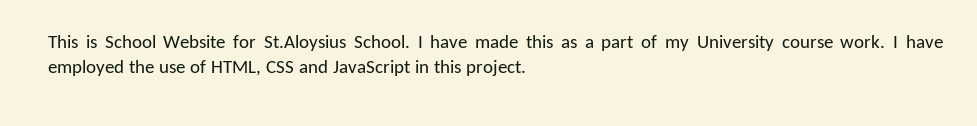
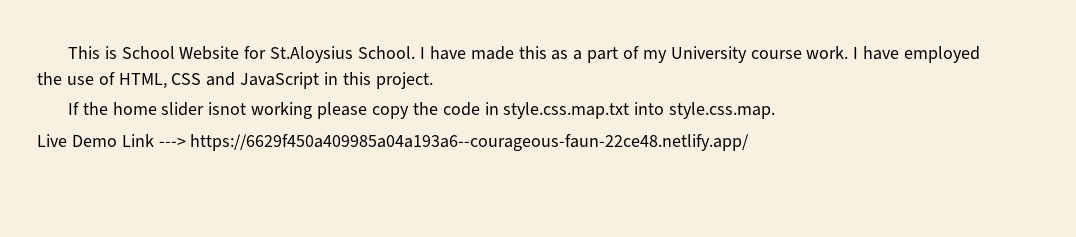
+ If the home slider isnot working please copy the code in style.css.map.txt into style.css.map.
+ Live Demo Link ---> https://6629f450a409985a04a193a6--courageous-faun-22ce48.netlify.app/

